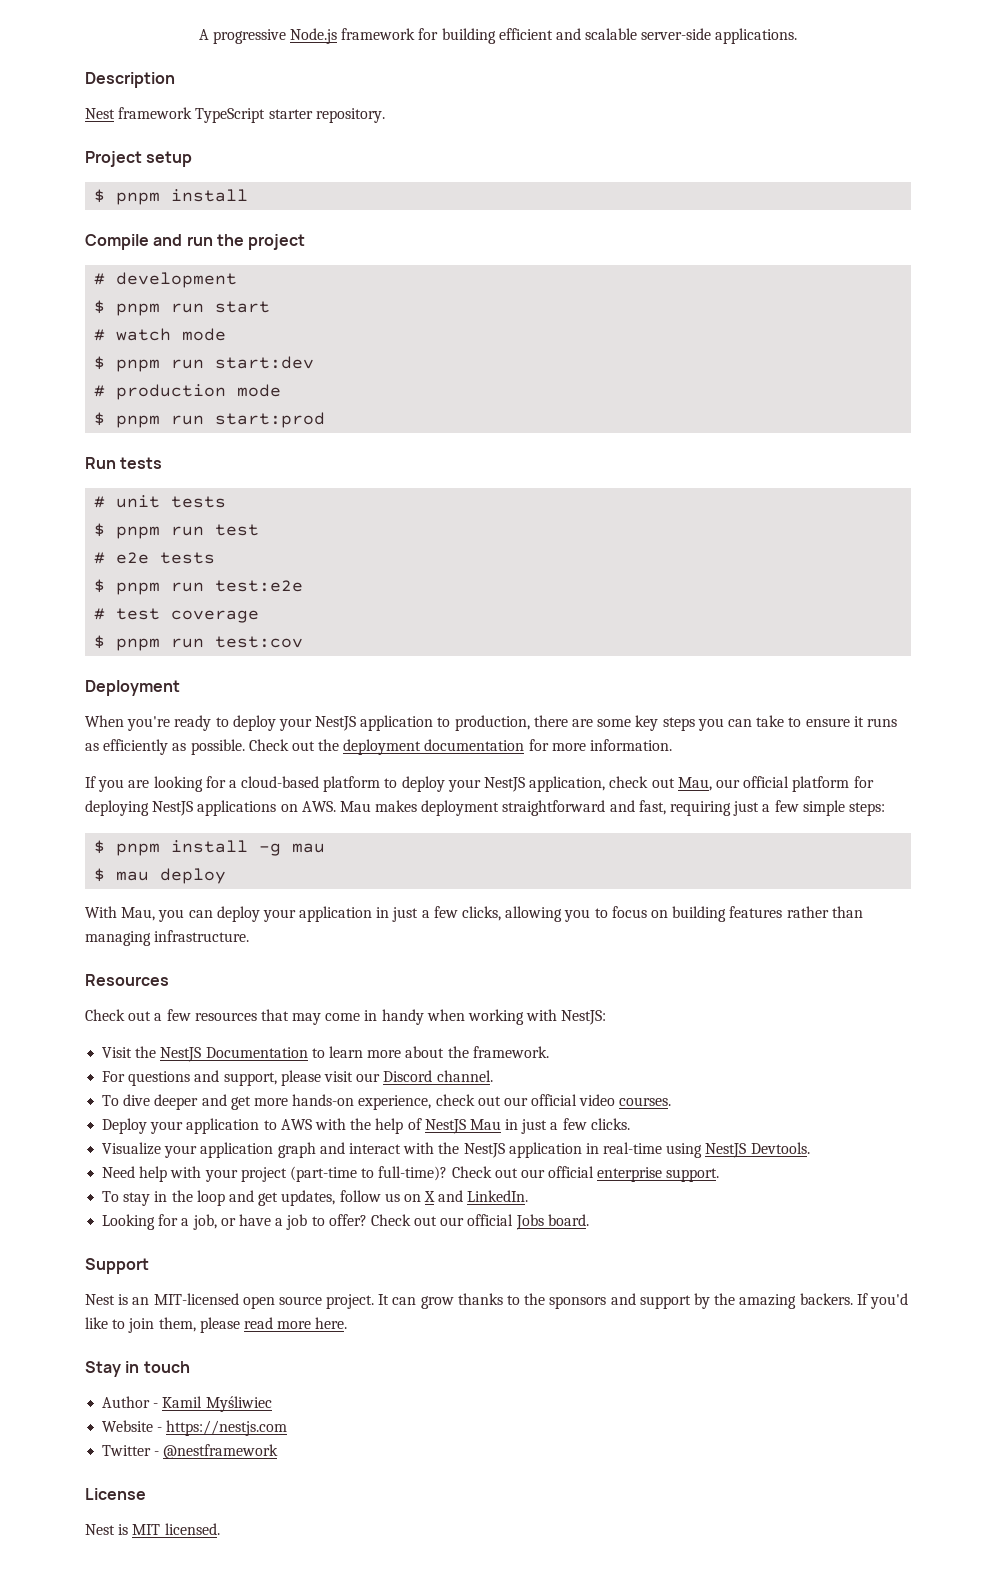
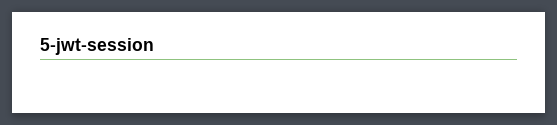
- A progressive Node.js framework for building efficient and scalable server-side applications.
- Description
- Nest framework TypeScript starter repository.
- Project setup
- $ pnpm install
- Compile and run the project
- # development
- $ pnpm run start
- # watch mode
- $ pnpm run start:dev
- # production mode
- $ pnpm run start:prod
- Run tests
- # unit tests
- $ pnpm run test
- # e2e tests
- $ pnpm run test:e2e
- # test coverage
- $ pnpm run test:cov
- Deployment
- When you're ready to deploy your NestJS application to production, there are some key steps you can take to ensure it runs as efficiently as possible. Check out the deployment documentation for more information.
- If you are looking for a cloud-based platform to deploy your NestJS application, check out Mau, our official platform for deploying NestJS applications on AWS. Mau makes deployment straightforward and fast, requiring just a few simple steps:
- $ pnpm install -g mau
- $ mau deploy
- With Mau, you can deploy your application in just a few clicks, allowing you to focus on building features rather than managing infrastructure.
- Resources
- Check out a few resources that may come in handy when working with NestJS:
- Visit the NestJS Documentation to learn more about the framework.
- For questions and support, please visit our Discord channel.
- To dive deeper and get more hands-on experience, check out our official video courses.
- Deploy your application to AWS with the help of NestJS Mau in just a few clicks.
- Visualize your application graph and interact with the NestJS application in real-time using NestJS Devtools.
- Need help with your project (part-time to full-time)? Check out our official enterprise support.
- To stay in the loop and get updates, follow us on X and LinkedIn.
- Looking for a job, or have a job to offer? Check out our official Jobs board.
- Support
- Nest is an MIT-licensed open source project. It can grow thanks to the sponsors and support by the amazing backers. If you'd like to join them, please read more here.
- Stay in touch
- Author - Kamil Myśliwiec
- Website - https://nestjs.com
- Twitter - @nestframework
- License
- Nest is MIT licensed.
+ 5-jwt-session

